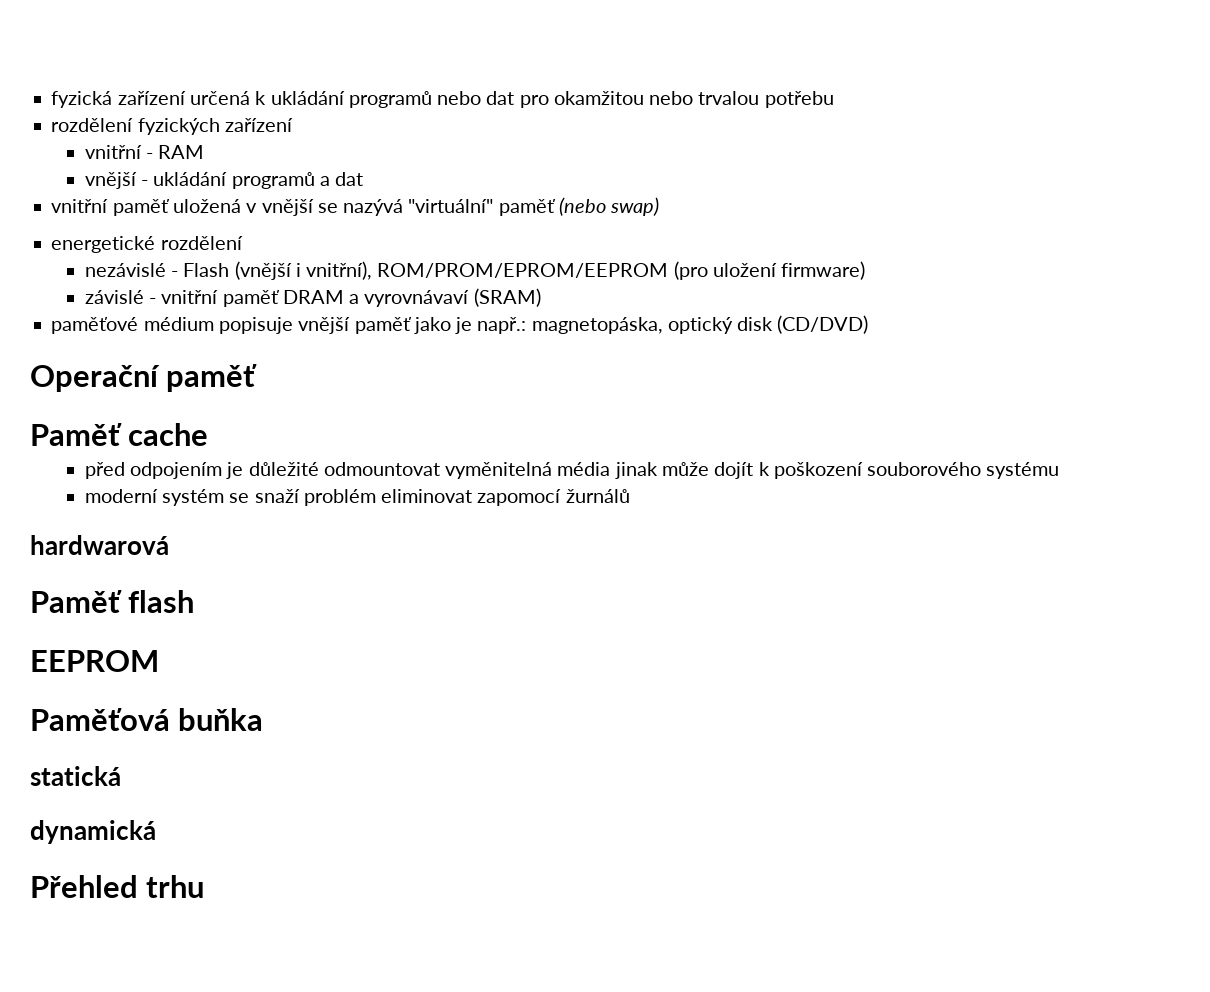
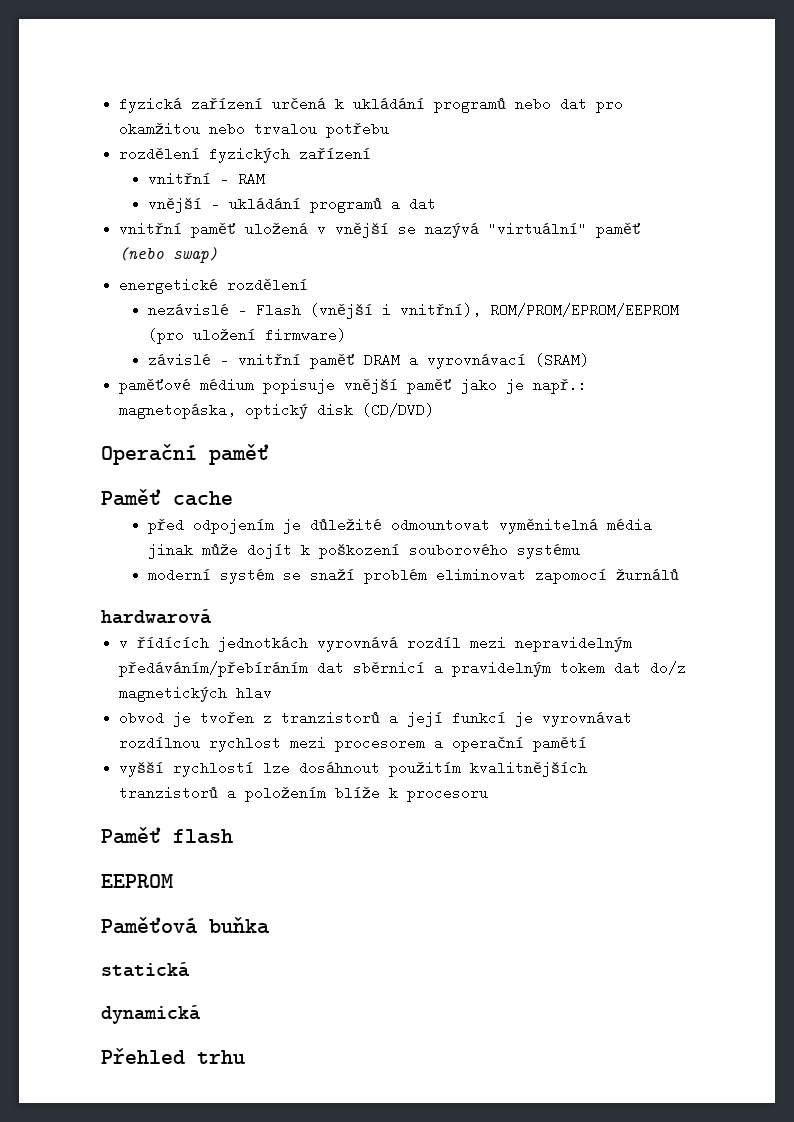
- závislé - vnitřní paměť DRAM a vyrovnávaví (SRAM)
+ závislé - vnitřní paměť DRAM a vyrovnávací (SRAM)
+ v řídících jednotkách vyrovnává rozdíl mezi nepravidelným předáváním/přebíráním dat sběrnicí a pravidelným tokem dat do/z magnetických hlav
+ obvod je tvořen z tranzistorů a její funkcí je vyrovnávat rozdílnou rychlost mezi procesorem a operační pamětí
+ vyšší rychlostí lze dosáhnout použitím kvalitnějších tranzistorů a položením blíže k procesoru

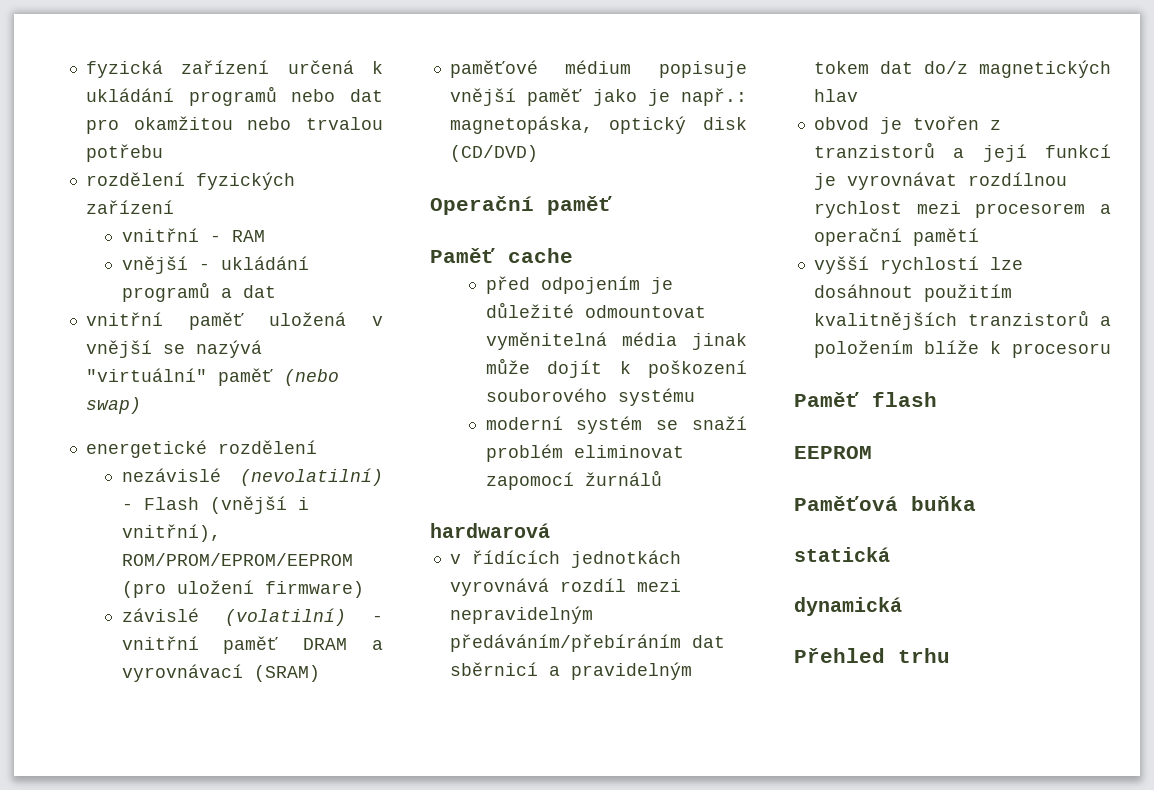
- nezávislé - Flash (vnější i vnitřní), ROM/PROM/EPROM/EEPROM (pro uložení firmware)
+ nezávislé (nevolatilní) - Flash (vnější i vnitřní), ROM/PROM/EPROM/EEPROM (pro uložení firmware)
- závislé - vnitřní paměť DRAM a vyrovnávací (SRAM)
+ závislé (volatilní) - vnitřní paměť DRAM a vyrovnávací (SRAM)

